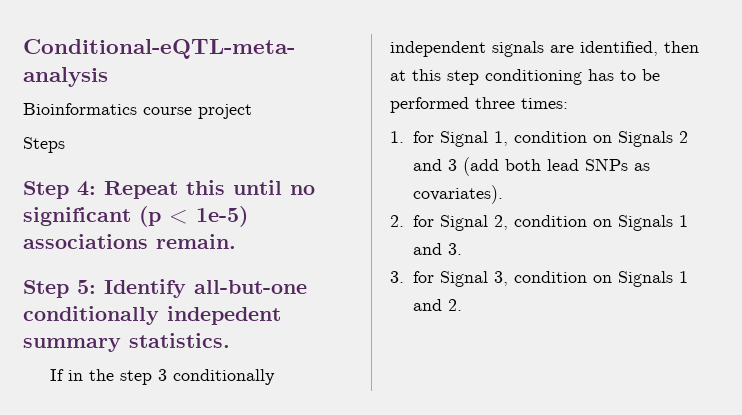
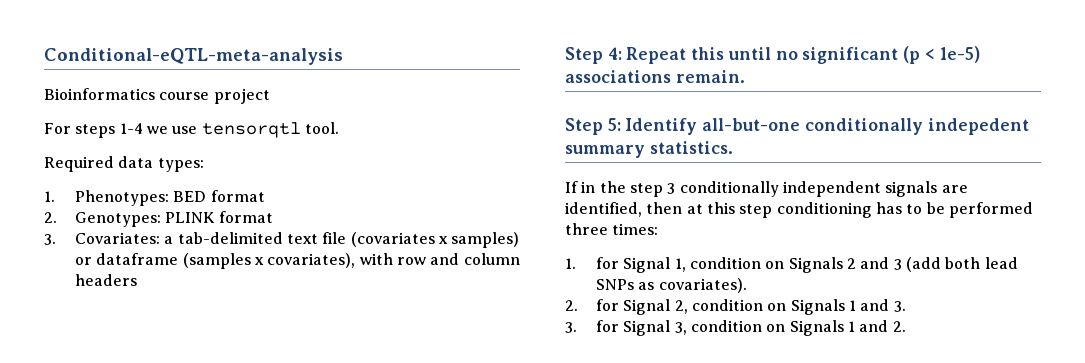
- Steps
+ For steps 1-4 we use tensorqtl tool.
+ Required data types:
+ 1. Phenotypes: BED format
+ 2. Genotypes: PLINK format
+ 3. Covariates: a tab-delimited text file (covariates x samples) or dataframe (samples x covariates), with row and column headers

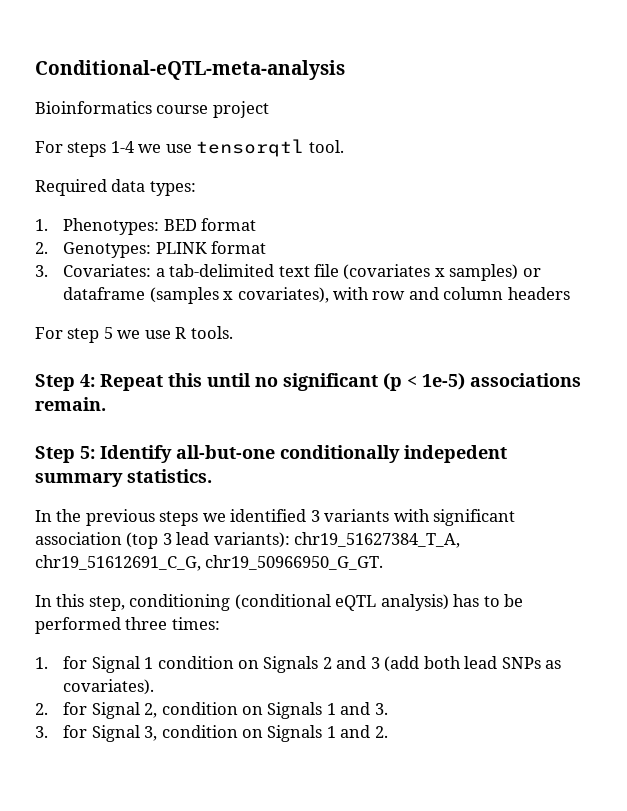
+ For step 5 we use R tools.
- If in the step 3 conditionally independent signals are identified, then at this step conditioning has to be performed three times:
+ In the previous steps we identified 3 variants with significant association (top 3 lead variants): chr19_51627384_T_A, chr19_51612691_C_G, chr19_50966950_G_GT.
+ In this step, conditioning (conditional eQTL analysis) has to be performed three times:
- 1. for Signal 1, condition on Signals 2 and 3 (add both lead SNPs as covariates).
+ 1. for Signal 1 condition on Signals 2 and 3 (add both lead SNPs as covariates).

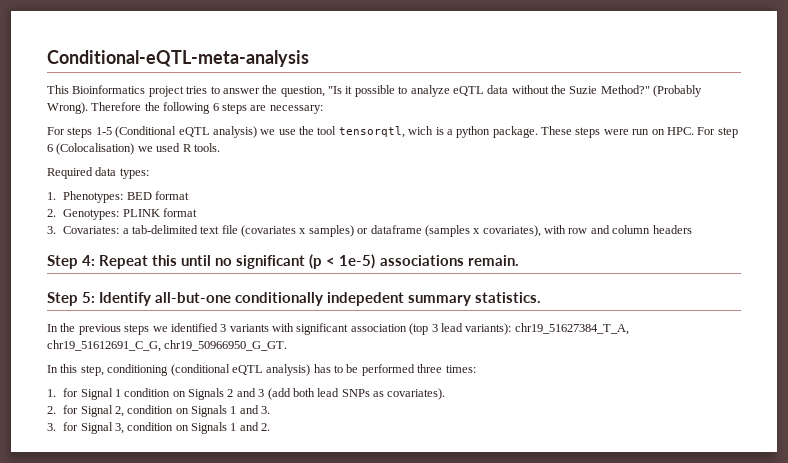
- Bioinformatics course project
- For steps 1-4 we use tensorqtl tool.
+ This Bioinformatics project tries to answer the question, "Is it possible to analyze eQTL data without the Suzie Method?" (Probably Wrong). Therefore the following 6 steps are necessary:
+ For steps 1-5 (Conditional eQTL analysis) we use the tool tensorqtl, wich is a python package. These steps were run on HPC. For step 6 (Colocalisation) we used R tools.
- For step 5 we use R tools.

